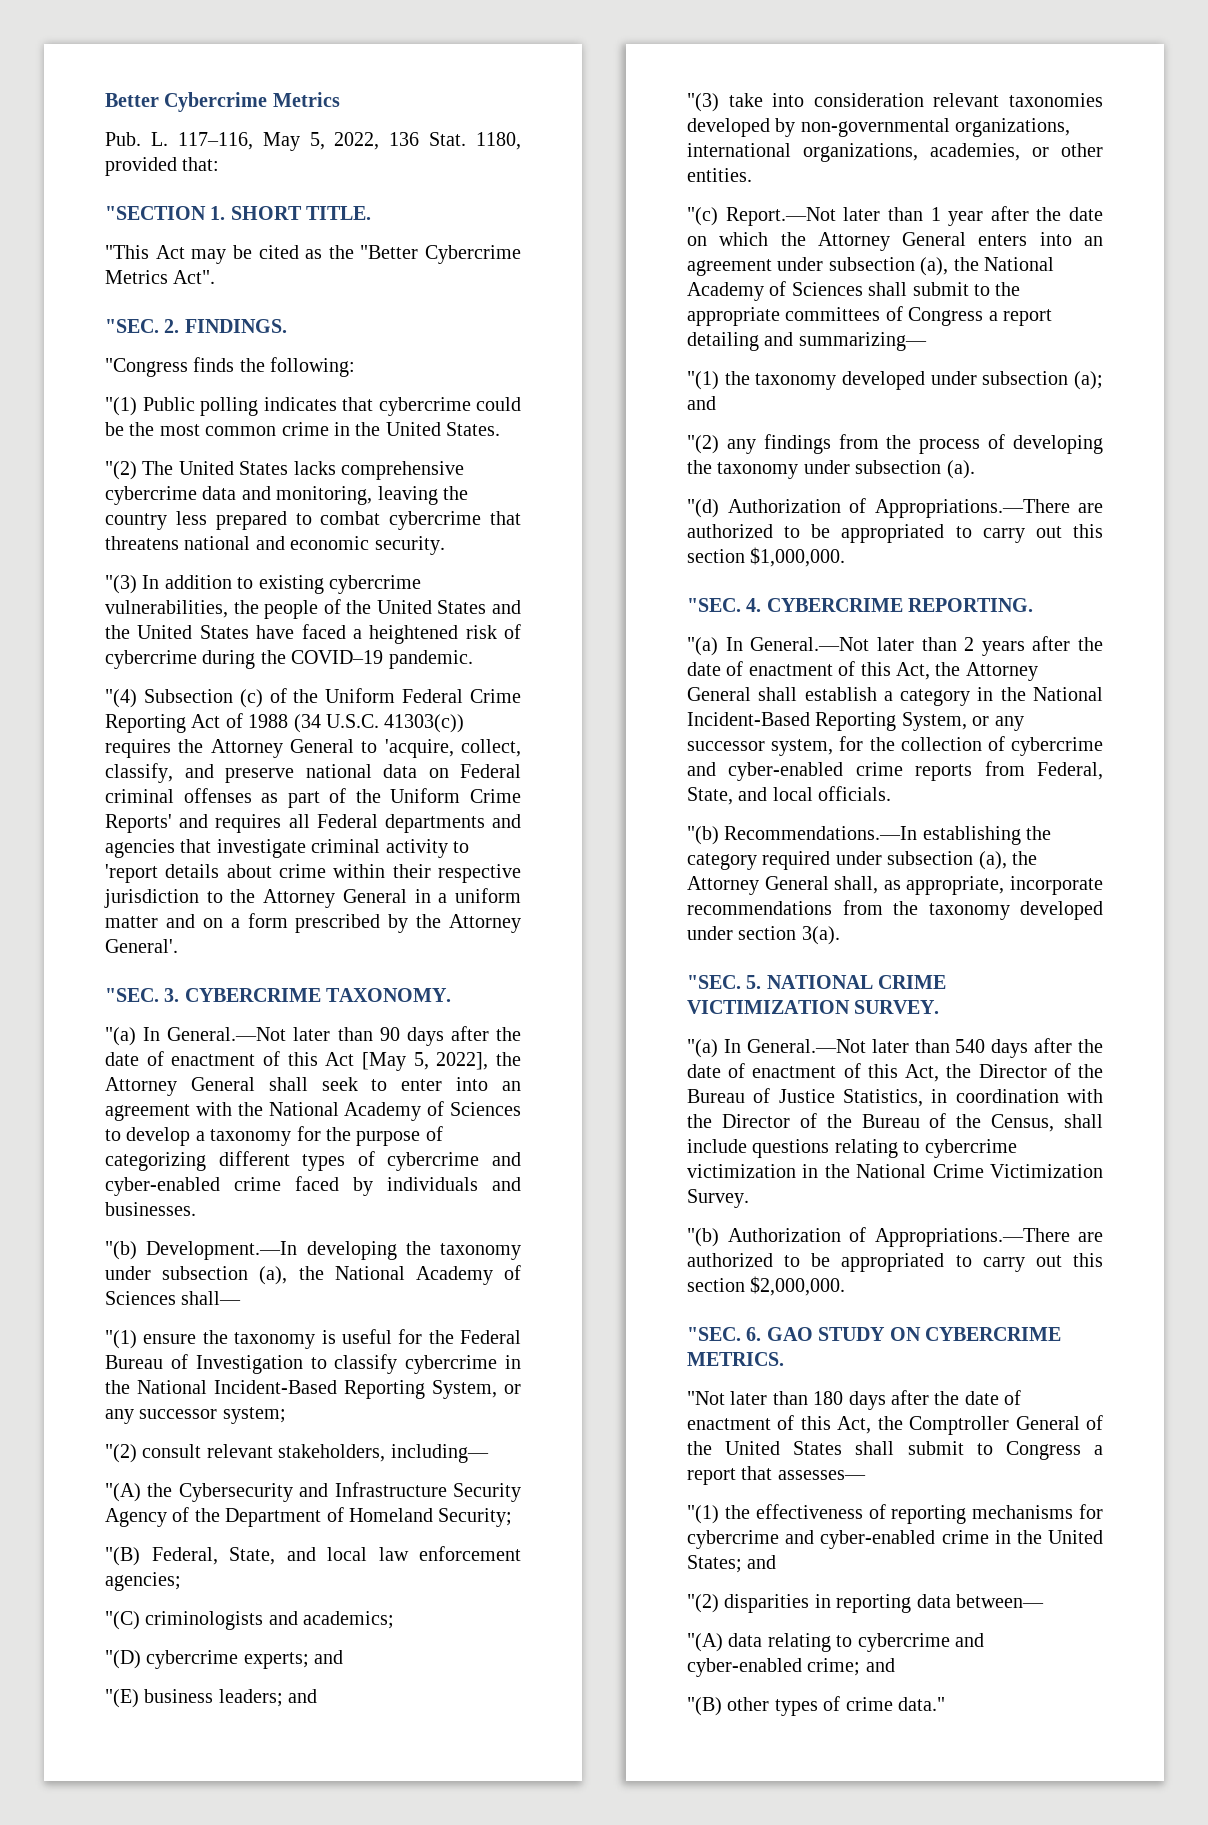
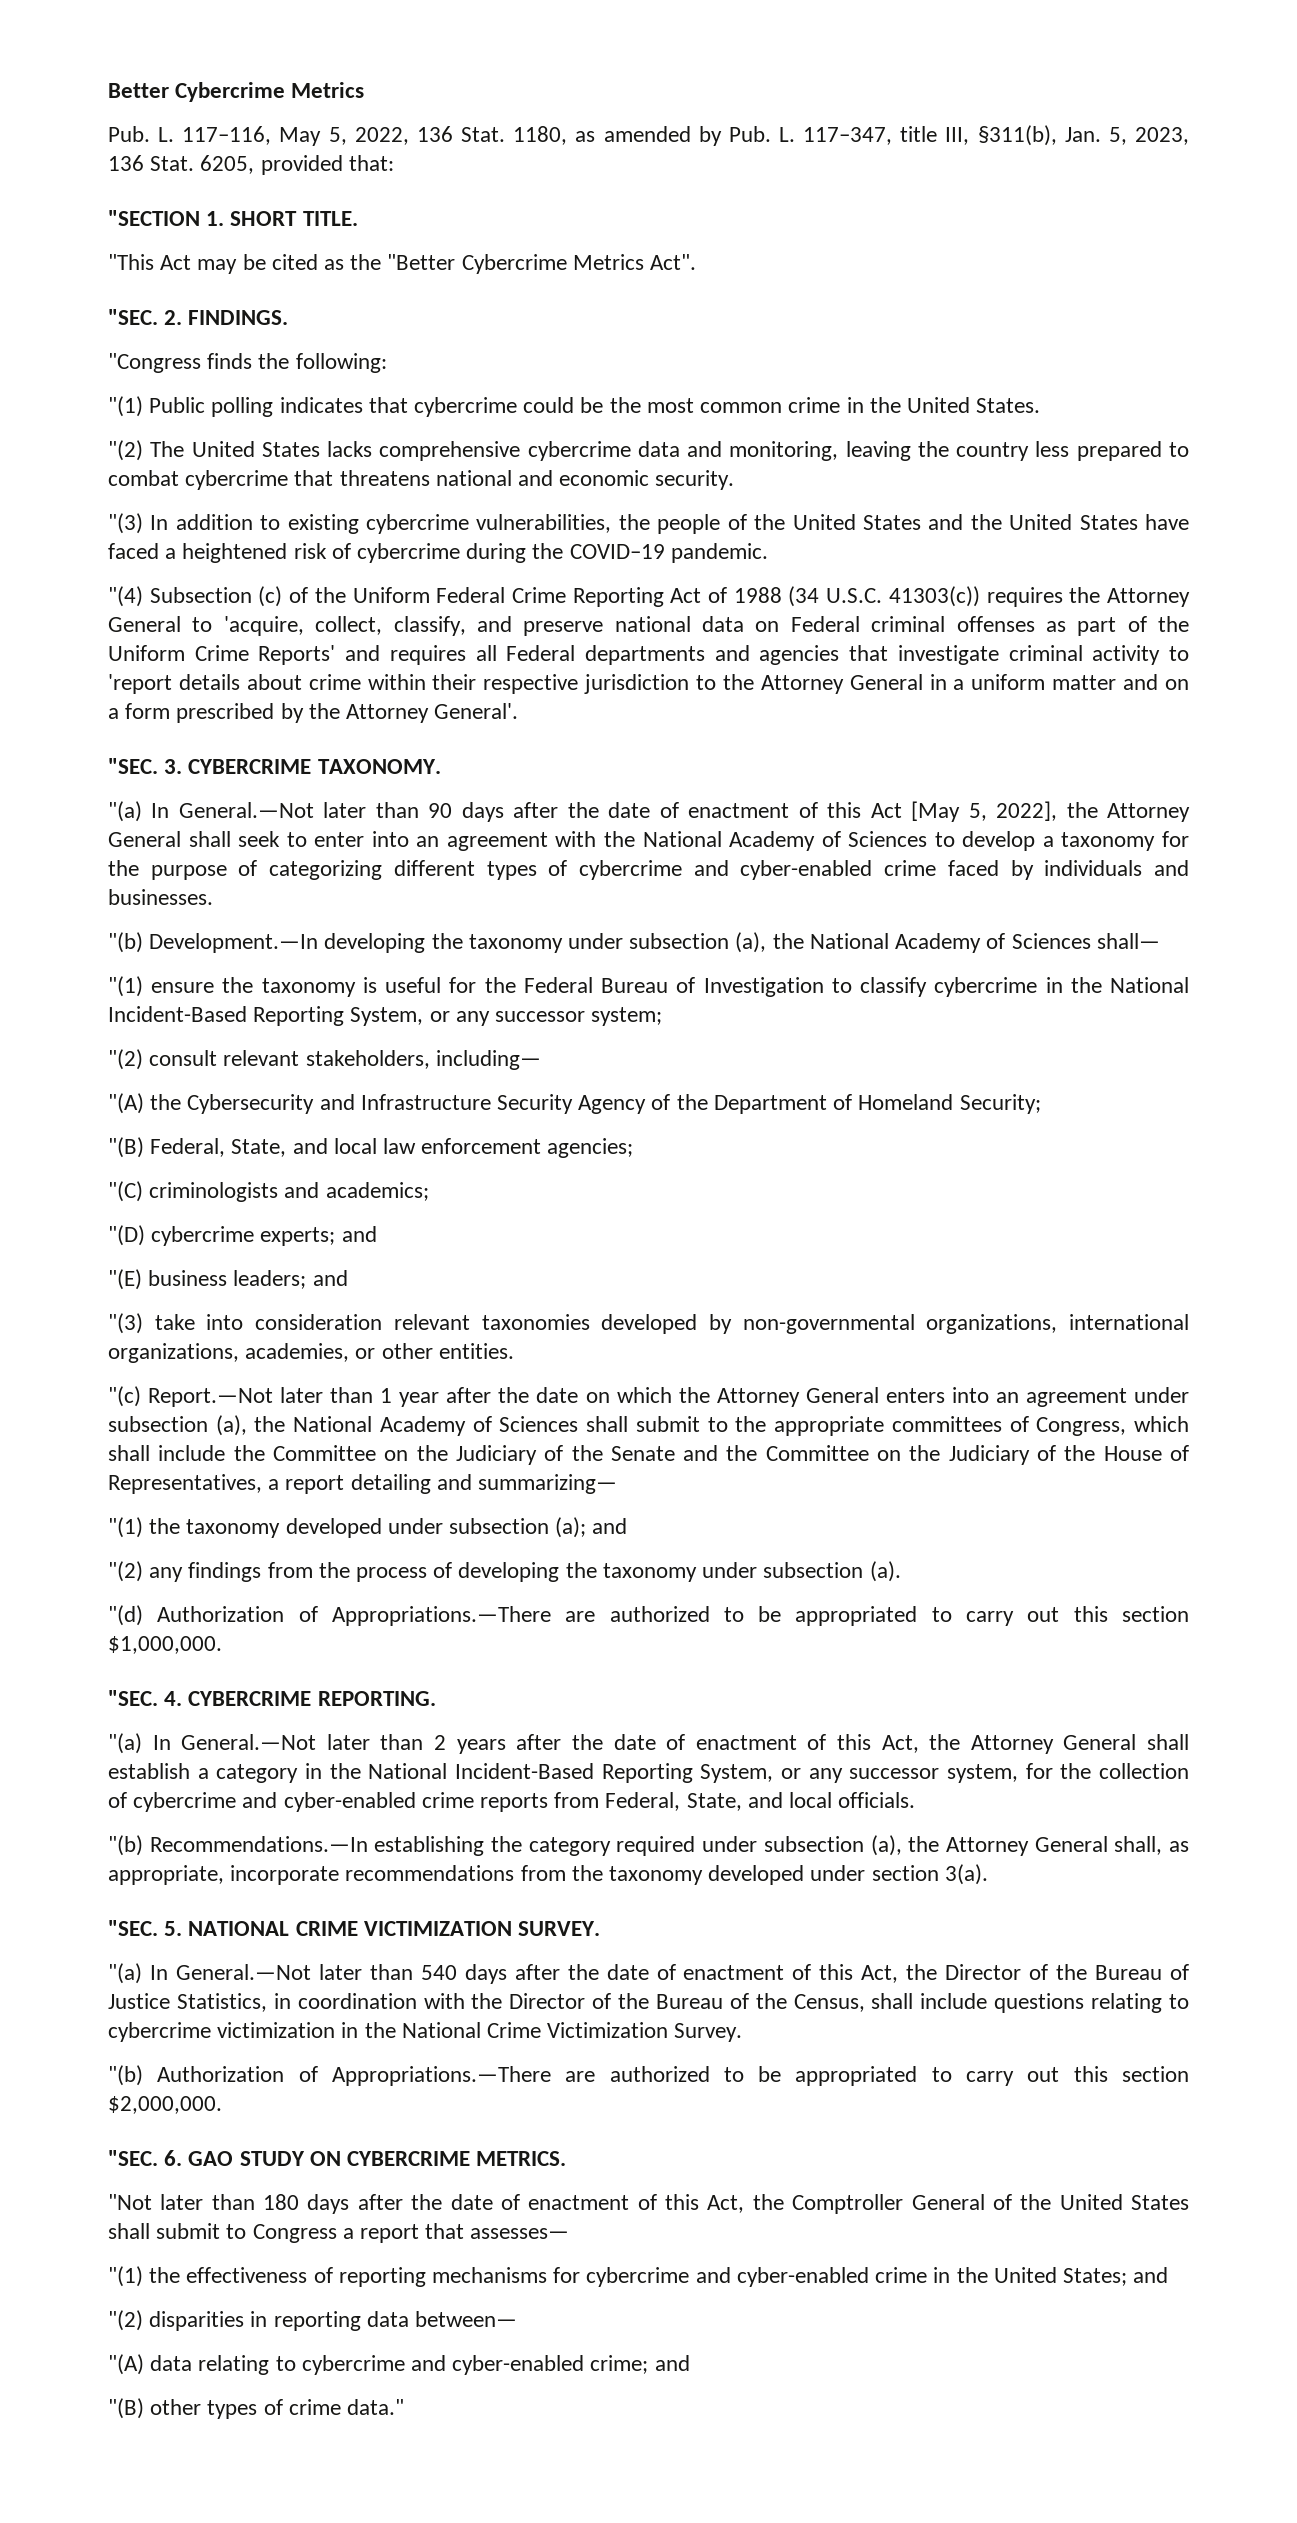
- 1180, provided that:
+ 1180, as amended by Pub. L. 117–347, title III, §311(b), Jan. 5, 2023, 136 Stat. 6205, provided that:
- "(c) Report.—Not later than 1 year after the date on which the Attorney General enters into an agreement under subsection (a), the National Academy of Sciences shall submit to the appropriate committees of Congress a report detailing and summarizing—
+ "(c) Report.—Not later than 1 year after the date on which the Attorney General enters into an agreement under subsection (a), the National Academy of Sciences shall submit to the appropriate committees of Congress, which shall include the Committee on the Judiciary of the Senate and the Committee on the Judiciary of the House of Representatives, a report detailing and summarizing—

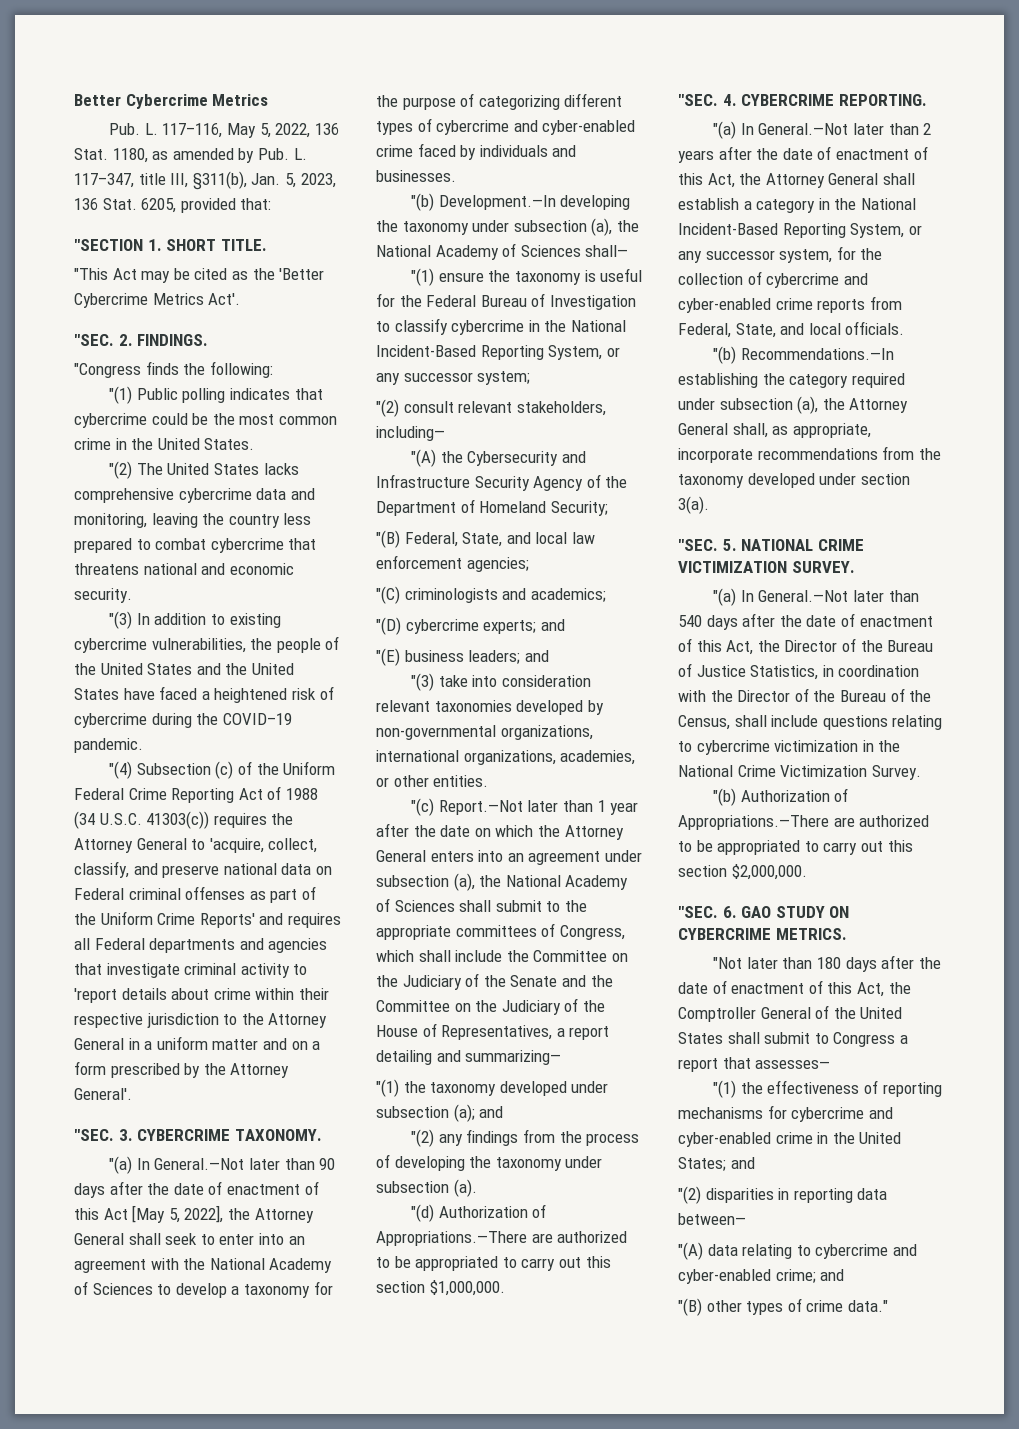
- "This Act may be cited as the "Better Cybercrime Metrics Act".
+ "This Act may be cited as the 'Better Cybercrime Metrics Act'.

